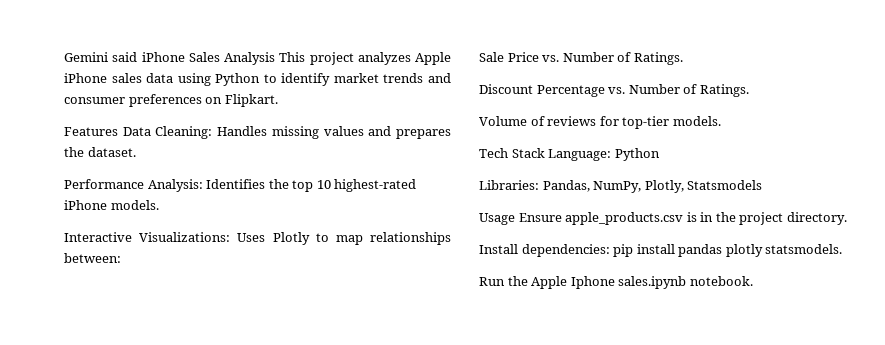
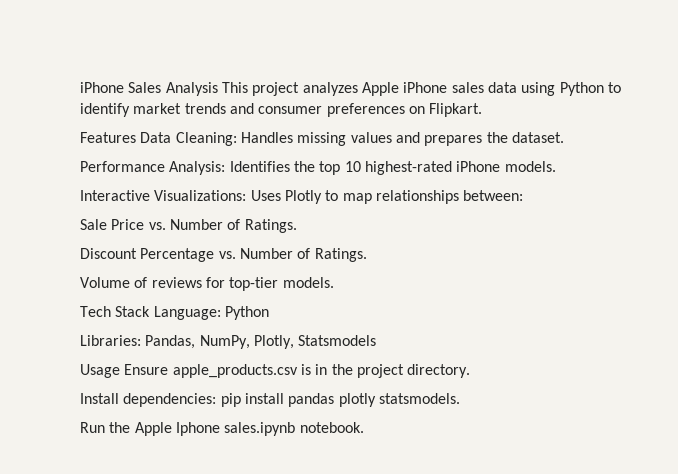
- Gemini said iPhone Sales Analysis This project analyzes Apple iPhone sales data using Python to identify market trends and consumer preferences on Flipkart.
+ iPhone Sales Analysis This project analyzes Apple iPhone sales data using Python to identify market trends and consumer preferences on Flipkart.

